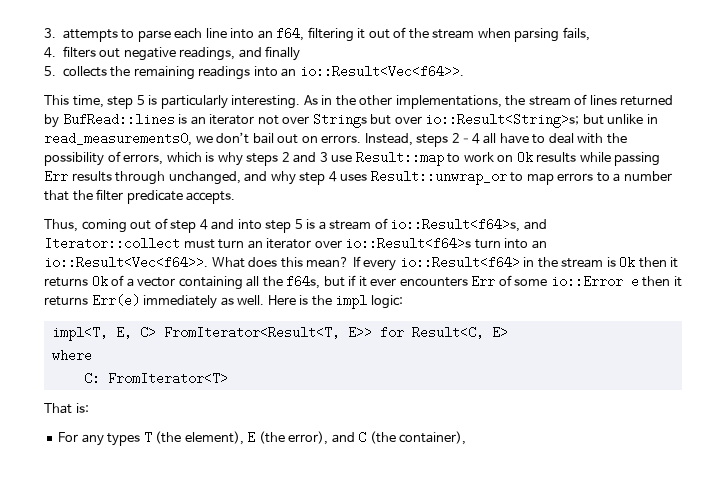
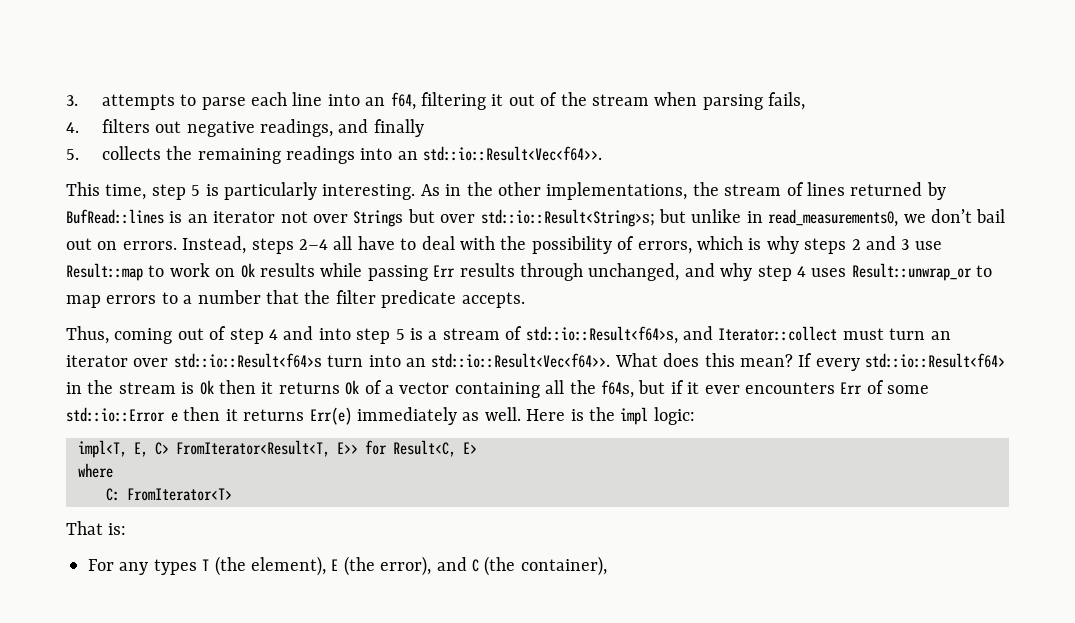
- 5. collects the remaining readings into an io::Result<Vec<f64>>.
+ 5. collects the remaining readings into an std::io::Result<Vec<f64>>.
- As in the other implementations, the stream of lines returned by BufRead::lines is an iterator not over Strings but over io::Result<String>s; but unlike in read_measurements0, we don’t bail out on errors.
+ As in the other implementations, the stream of lines returned by BufRead::lines is an iterator not over Strings but over std::io::Result<String>s; but unlike in read_measurements0, we don’t bail out on errors.
- Thus, coming out of step 4 and into step 5 is a stream of io::Result<f64>s, and Iterator::collect must turn an iterator over io::Result<f64>s turn into an io::Result<Vec<f64>>.
+ Thus, coming out of step 4 and into step 5 is a stream of std::io::Result<f64>s, and Iterator::collect must turn an iterator over std::io::Result<f64>s turn into an std::io::Result<Vec<f64>>.
- If every io::Result<f64> in the stream is Ok then it returns Ok of a vector containing all the f64s, but if it ever encounters Err of some io::Error e then it returns Err(e) immediately as well.
+ If every std::io::Result<f64> in the stream is Ok then it returns Ok of a vector containing all the f64s, but if it ever encounters Err of some std::io::Error e then it returns Err(e) immediately as well.

